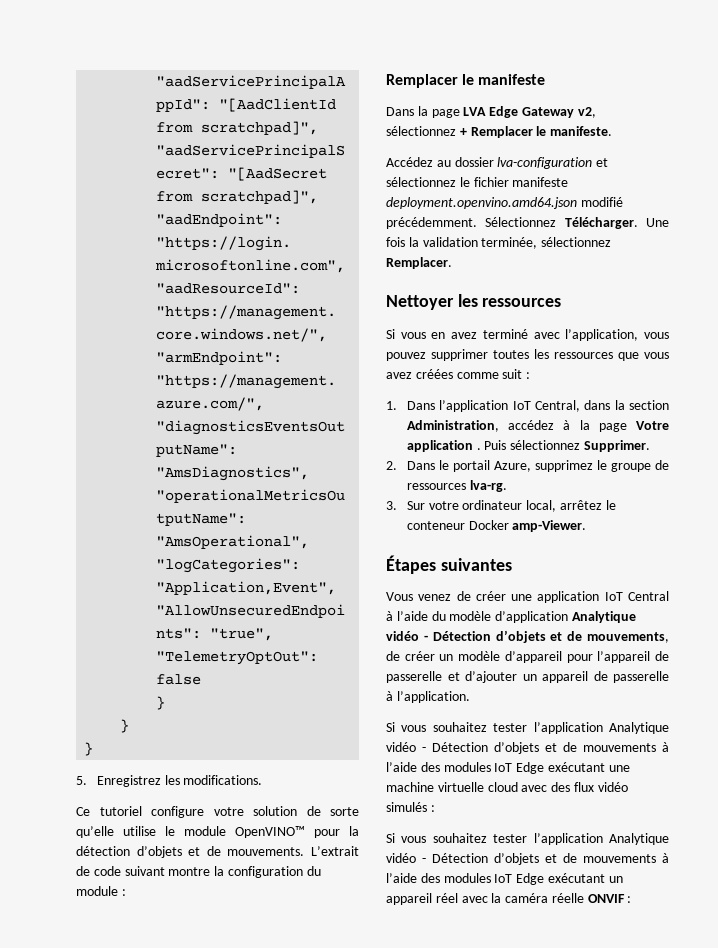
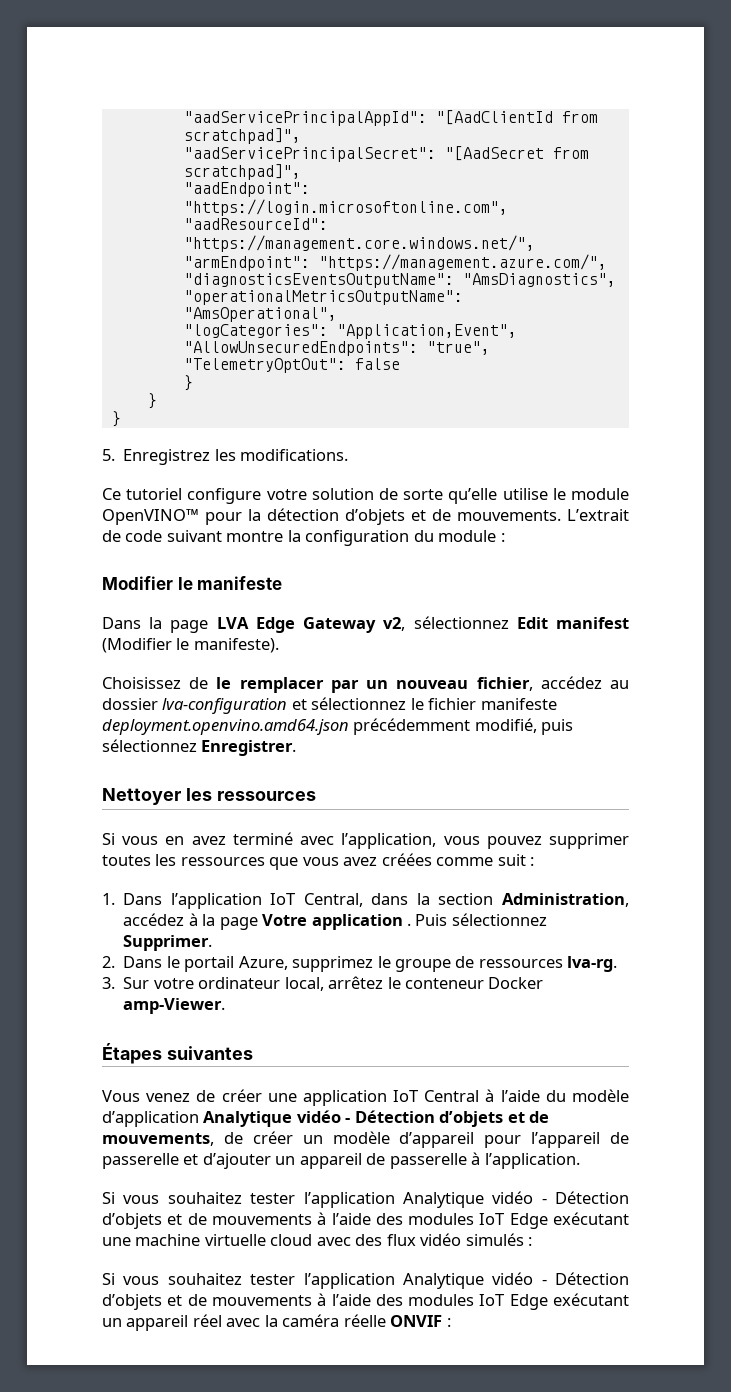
- Remplacer le manifeste
+ Modifier le manifeste
- Dans la page LVA Edge Gateway v2, sélectionnez + Remplacer le manifeste.
- Accédez au dossier lva-configuration et sélectionnez le fichier manifeste deployment.openvino.amd64.json modifié précédemment. Sélectionnez Télécharger. Une fois la validation terminée, sélectionnez Remplacer.
+ Dans la page LVA Edge Gateway v2, sélectionnez Edit manifest (Modifier le manifeste).
+ Choisissez de le remplacer par un nouveau fichier, accédez au dossier lva-configuration et sélectionnez le fichier manifeste deployment.openvino.amd64.json précédemment modifié, puis sélectionnez Enregistrer.

